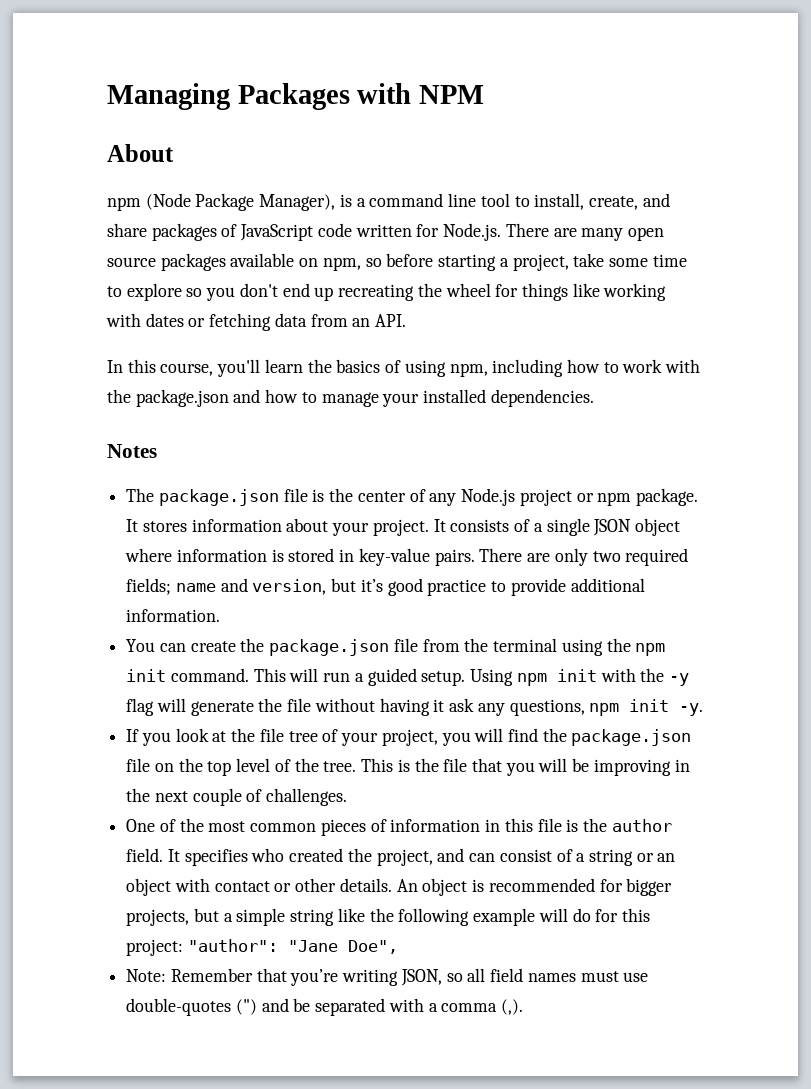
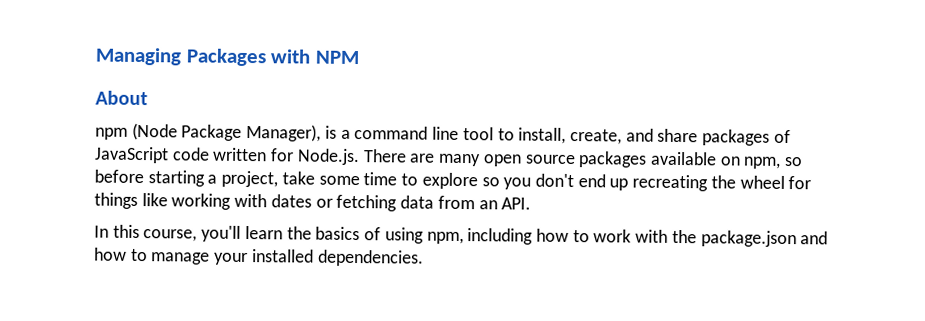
- Notes
- The package.json file is the center of any Node.js project or npm package. It stores information about your project. It consists of a single JSON object where information is stored in key-value pairs. There are only two required fields; name and version, but it’s good practice to provide additional information.
- You can create the package.json file from the terminal using the npm init command. This will run a guided setup. Using npm init with the -y flag will generate the file without having it ask any questions, npm init -y.
- If you look at the file tree of your project, you will find the package.json file on the top level of the tree. This is the file that you will be improving in the next couple of challenges.
- One of the most common pieces of information in this file is the author field. It specifies who created the project, and can consist of a string or an object with contact or other details. An object is recommended for bigger projects, but a simple string like the following example will do for this project: "author": "Jane Doe",
- Note: Remember that you’re writing JSON, so all field names must use double-quotes (") and be separated with a comma (,).

